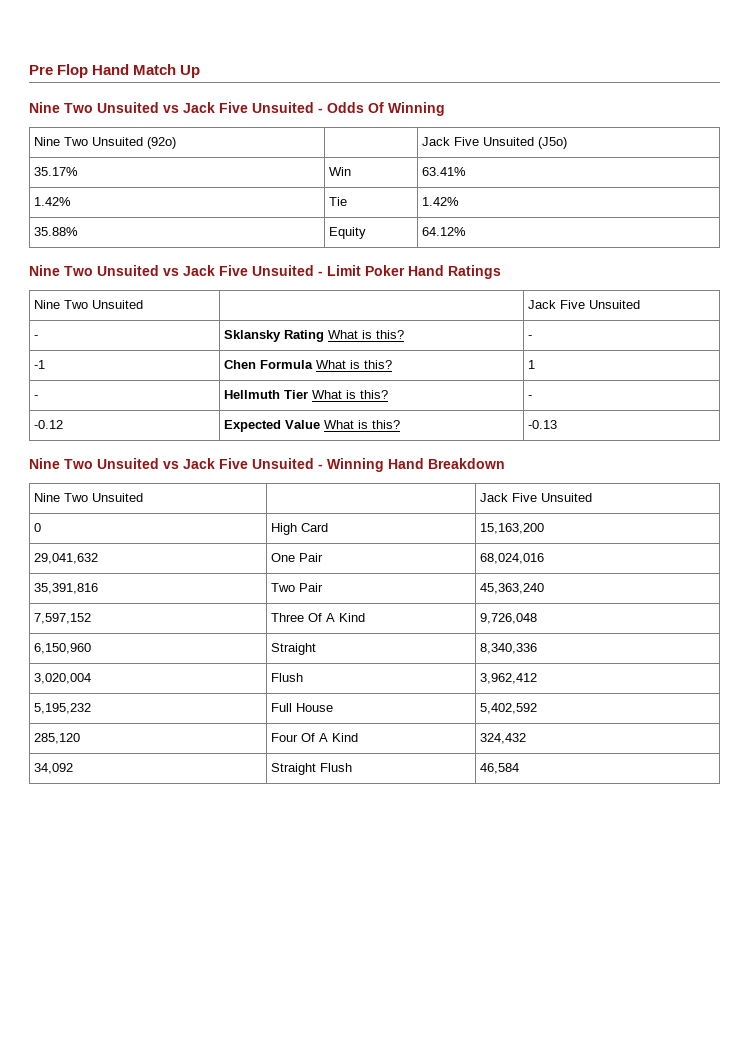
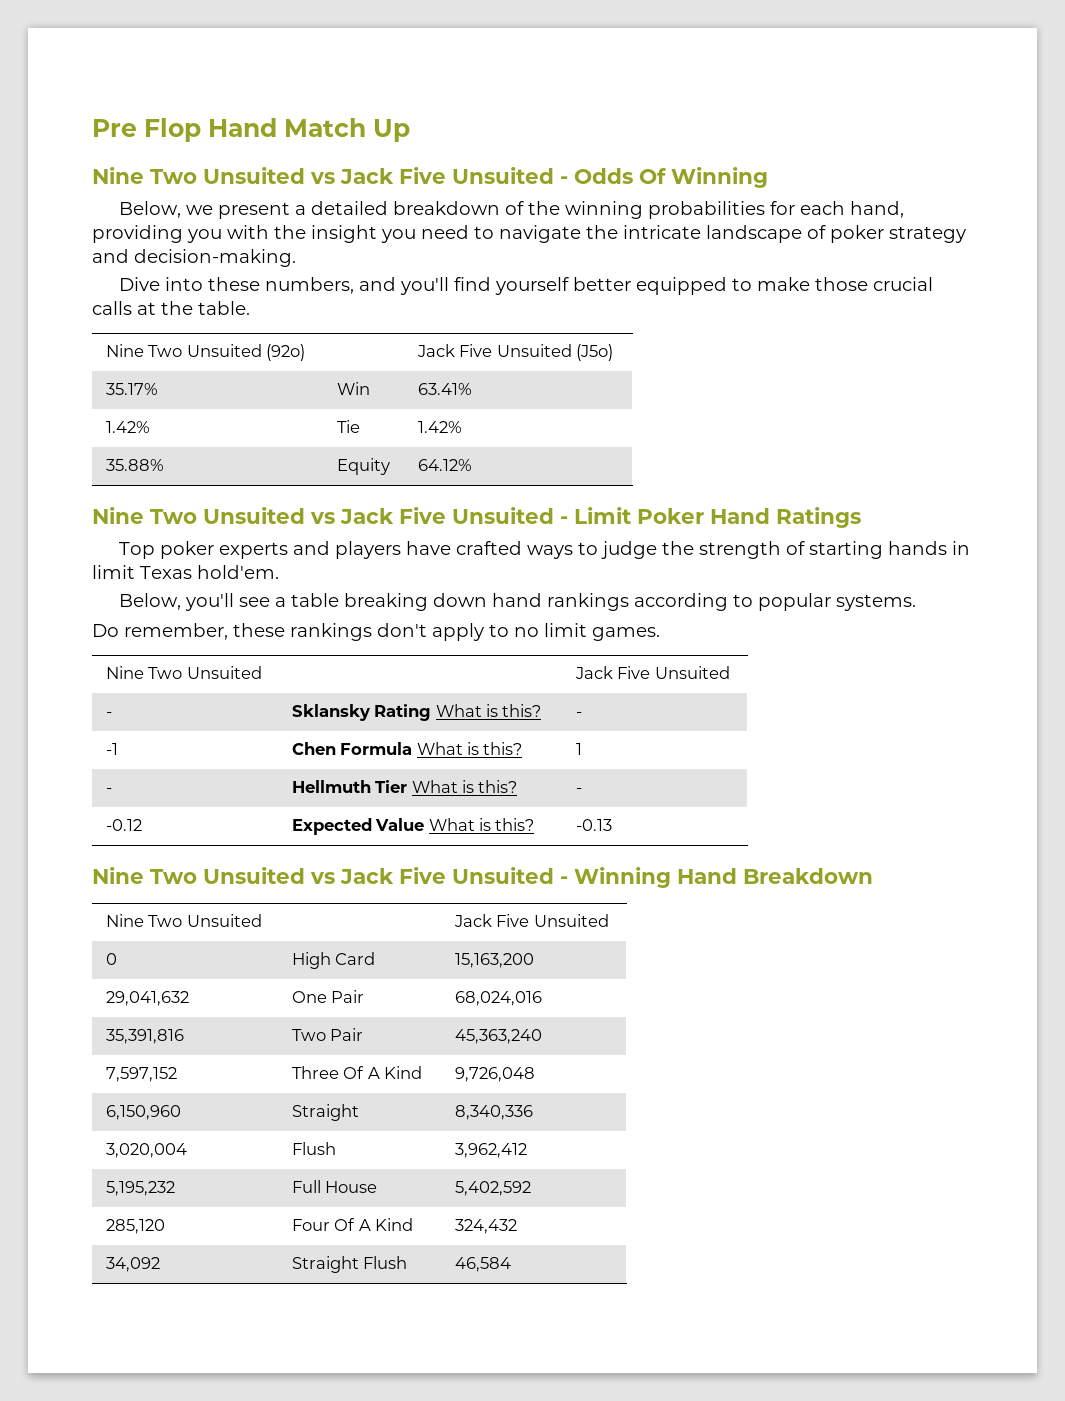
+ Below, we present a detailed breakdown of the winning probabilities for each hand, providing you with the insight you need to navigate the intricate landscape of poker strategy and decision-making.
+ Dive into these numbers, and you'll find yourself better equipped to make those crucial calls at the table.
+ Top poker experts and players have crafted ways to judge the strength of starting hands in limit Texas hold'em.
+ Below, you'll see a table breaking down hand rankings according to popular systems.
+ Do remember, these rankings don't apply to no limit games.

